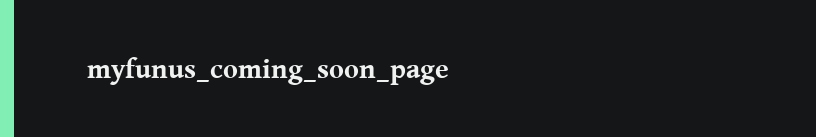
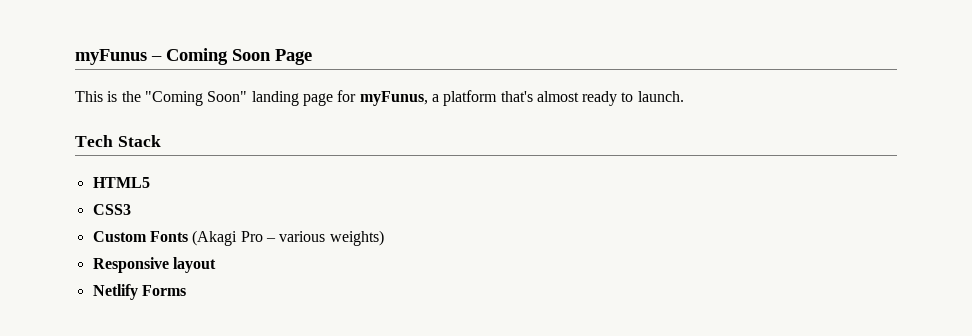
- myfunus_coming_soon_page
+ myFunus – Coming Soon Page
+ This is the "Coming Soon" landing page for myFunus, a platform that's almost ready to launch.
+ Tech Stack
+ HTML5
+ CSS3
+ Custom Fonts (Akagi Pro – various weights)
+ Responsive layout
+ Netlify Forms

